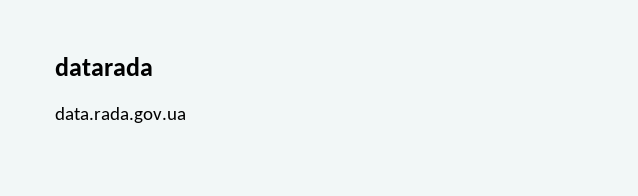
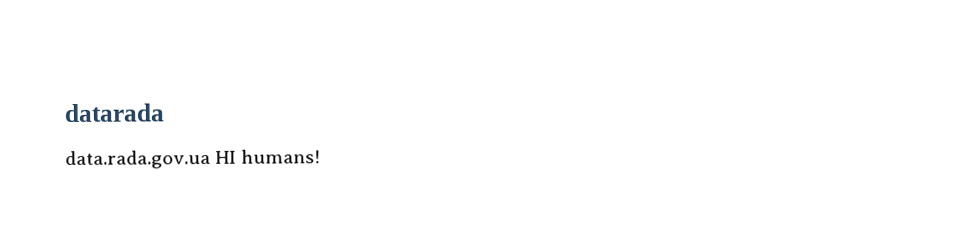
- data.rada.gov.ua
+ data.rada.gov.ua HI humans!

